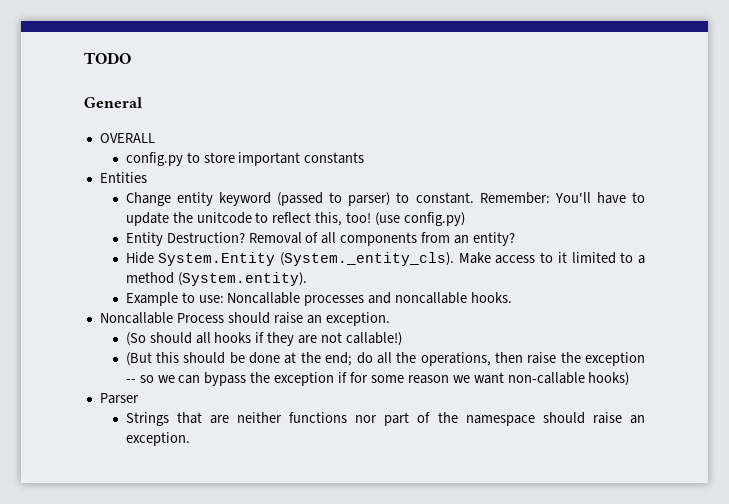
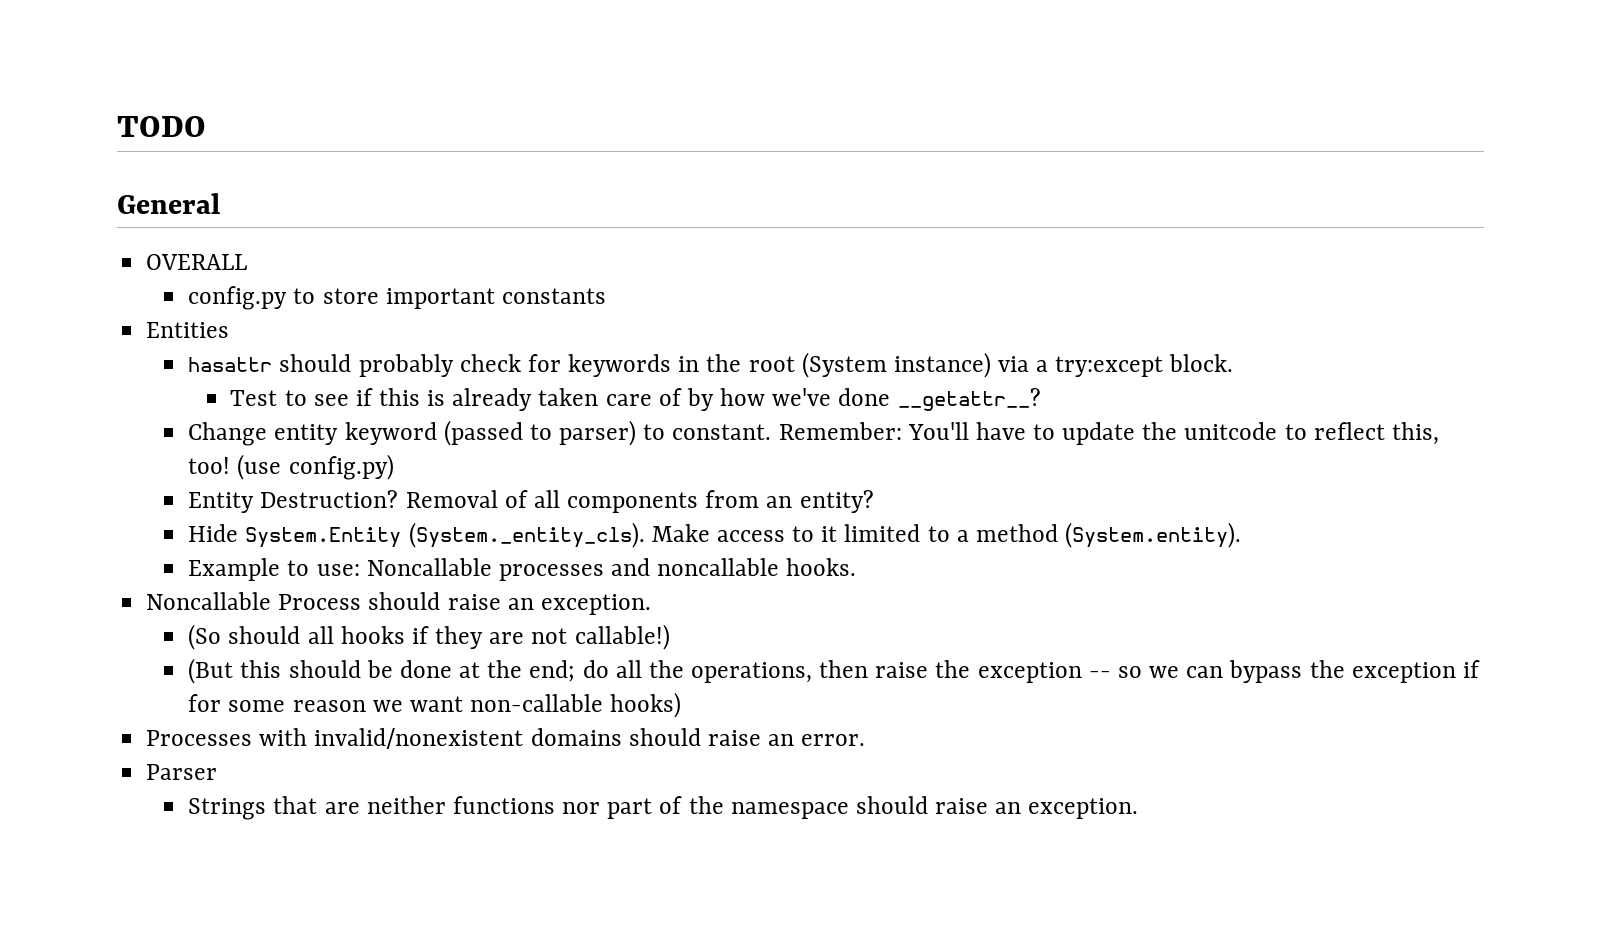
+ hasattr should probably check for keywords in the root (System instance) via a try:except block.
+ Test to see if this is already taken care of by how we've done __getattr__?
+ Processes with invalid/nonexistent domains should raise an error.

